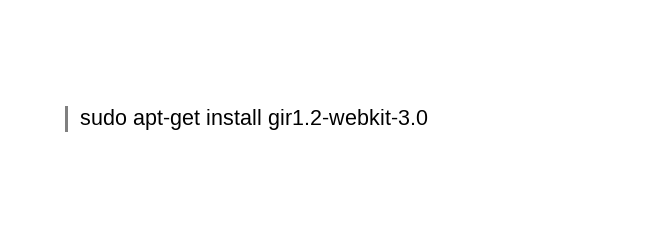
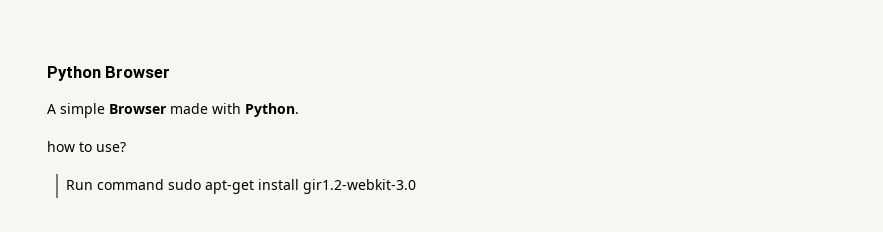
- sudo apt-get install gir1.2-webkit-3.0
+ Python Browser
+ A simple Browser made with Python.
+ how to use?
+ Run command sudo apt-get install gir1.2-webkit-3.0

